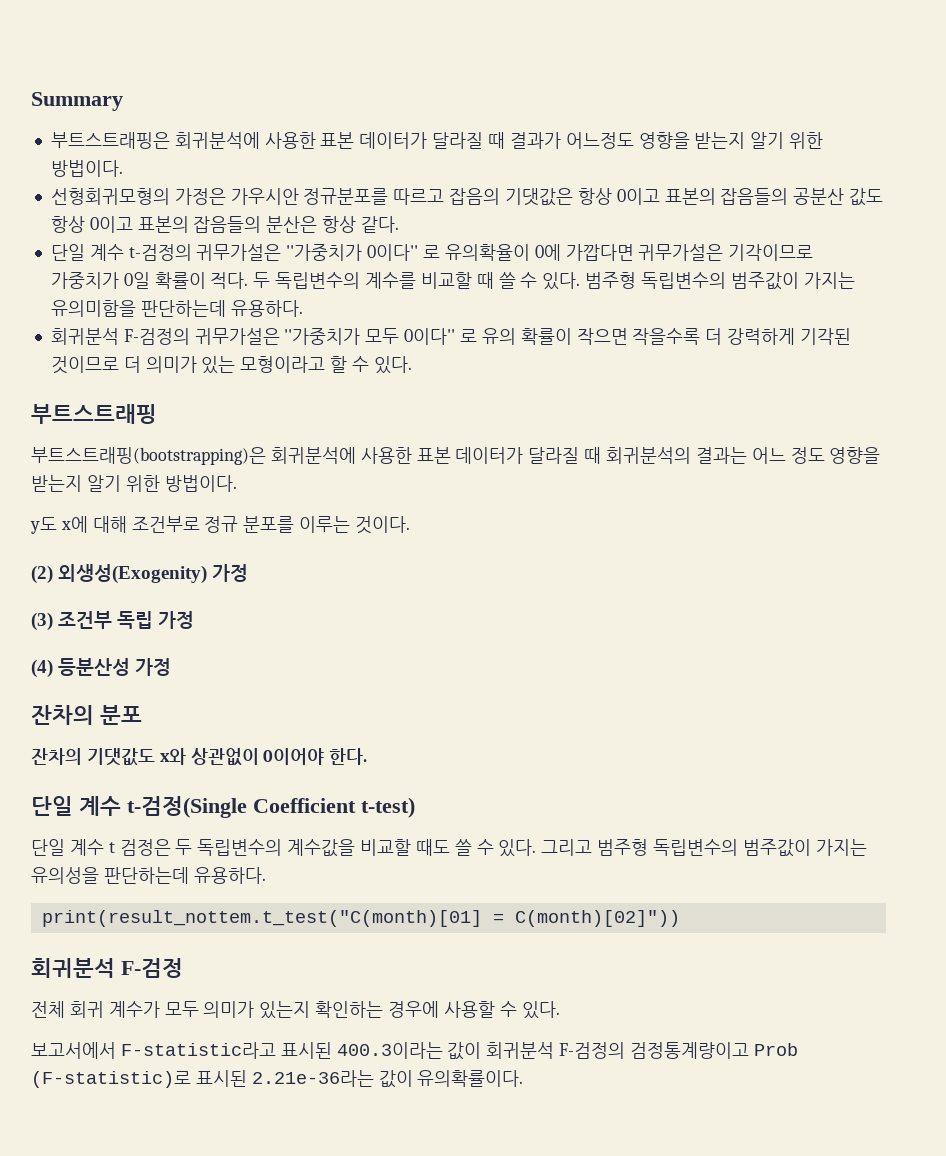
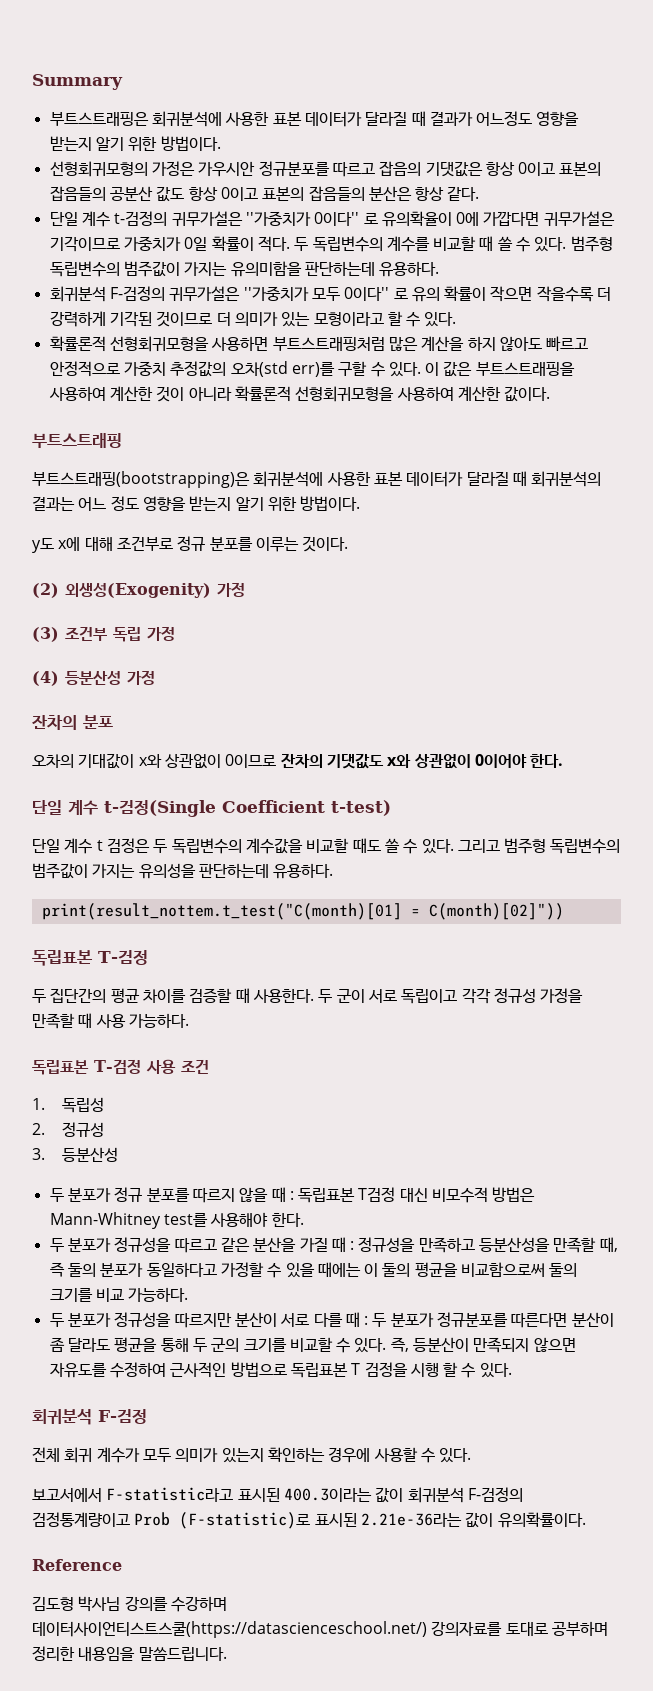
+ 확률론적 선형회귀모형을 사용하면 부트스트래핑처럼 많은 계산을 하지 않아도 빠르고 안정적으로 가중치 추정값의 오차(std err)를 구할 수 있다. 이 값은 부트스트래핑을 사용하여 계산한 것이 아니라 확률론적 선형회귀모형을 사용하여 계산한 값이다.
- 잔차의 기댓값도 x와 상관없이 0이어야 한다.
+ 오차의 기대값이 x와 상관없이 0이므로 잔차의 기댓값도 x와 상관없이 0이어야 한다.
  print(result_nottem.t_test("C(month)[01] = C(month)[02]"))
+ 독립표본 T-검정
+ 두 집단간의 평균 차이를 검증할 때 사용한다. 두 군이 서로 독립이고 각각 정규성 가정을 만족할 때 사용 가능하다.
+ 독립표본 T-검정 사용 조건
+ 1. 독립성
+ 2. 정규성
+ 3. 등분산성
+ 두 분포가 정규 분포를 따르지 않을 때 : 독립표본 T검정 대신 비모수적 방법은 Mann-Whitney test를 사용해야 한다.
+ 두 분포가 정규성을 따르고 같은 분산을 가질 때 : 정규성을 만족하고 등분산성을 만족할 때, 즉 둘의 분포가 동일하다고 가정할 수 있을 때에는 이 둘의 평균을 비교함으로써 둘의 크기를 비교 가능하다.
+ 두 분포가 정규성을 따르지만 분산이 서로 다를 때 : 두 분포가 정규분포를 따른다면 분산이 좀 달라도 평균을 통해 두 군의 크기를 비교할 수 있다. 즉, 등분산이 만족되지 않으면 자유도를 수정하여 근사적인 방법으로 독립표본 T 검정을 시행 할 수 있다.
+ Reference
+ 김도형 박사님 강의를 수강하며 데이터사이언티스트스쿨(https://datascienceschool.net/) 강의자료를 토대로 공부하며 정리한 내용임을 말씀드립니다.

